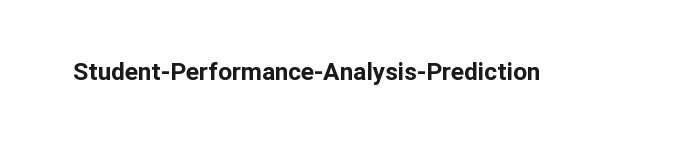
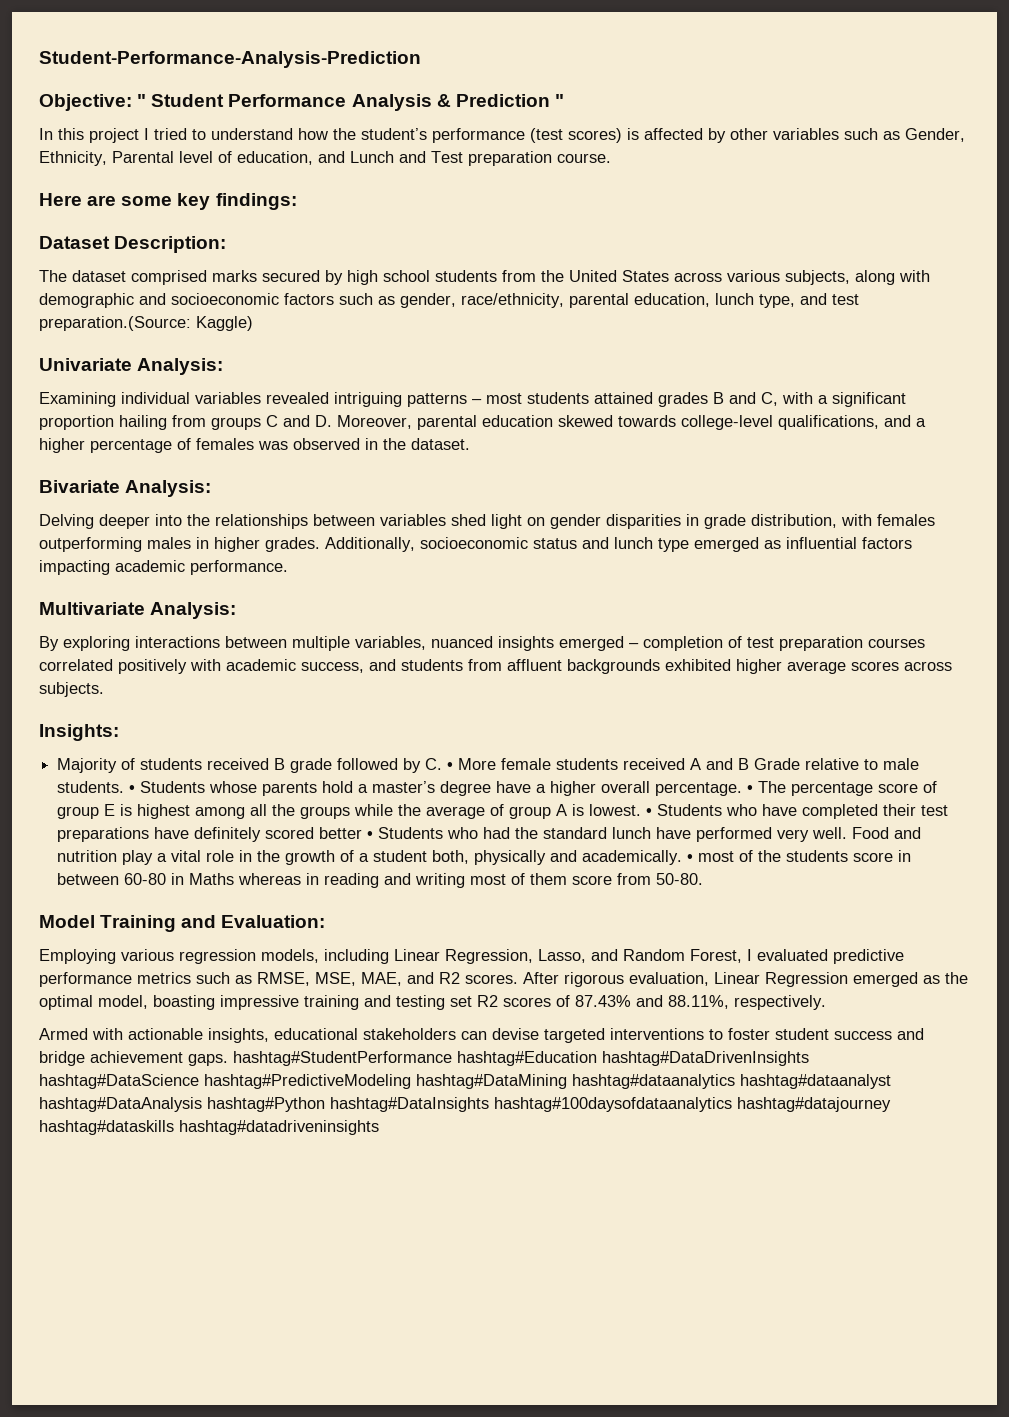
+ Objective: " Student Performance Analysis & Prediction "
+ In this project I tried to understand how the student’s performance (test scores) is affected by other variables such as Gender, Ethnicity, Parental level of education, and Lunch and Test preparation course.
+ Here are some key findings:
+ Dataset Description:
+ The dataset comprised marks secured by high school students from the United States across various subjects, along with demographic and socioeconomic factors such as gender, race/ethnicity, parental education, lunch type, and test preparation.(Source: Kaggle)
+ Univariate Analysis:
+ Examining individual variables revealed intriguing patterns – most students attained grades B and C, with a significant proportion hailing from groups C and D. Moreover, parental education skewed towards college-level qualifications, and a higher percentage of females was observed in the dataset.
+ Bivariate Analysis:
+ Delving deeper into the relationships between variables shed light on gender disparities in grade distribution, with females outperforming males in higher grades. Additionally, socioeconomic status and lunch type emerged as influential factors impacting academic performance.
+ Multivariate Analysis:
+ By exploring interactions between multiple variables, nuanced insights emerged – completion of test preparation courses correlated positively with academic success, and students from affluent backgrounds exhibited higher average scores across subjects.
+ Insights:
+ Majority of students received B grade followed by C. • More female students received A and B Grade relative to male students. • Students whose parents hold a master’s degree have a higher overall percentage. • The percentage score of group E is highest among all the groups while the average of group A is lowest. • Students who have completed their test preparations have definitely scored better • Students who had the standard lunch have performed very well. Food and nutrition play a vital role in the growth of a student both, physically and academically. • most of the students score in between 60-80 in Maths whereas in reading and writing most of them score from 50-80.
+ Model Training and Evaluation:
+ Employing various regression models, including Linear Regression, Lasso, and Random Forest, I evaluated predictive performance metrics such as RMSE, MSE, MAE, and R2 scores. After rigorous evaluation, Linear Regression emerged as the optimal model, boasting impressive training and testing set R2 scores of 87.43% and 88.11%, respectively.
+ Armed with actionable insights, educational stakeholders can devise targeted interventions to foster student success and bridge achievement gaps. hashtag#StudentPerformance hashtag#Education hashtag#DataDrivenInsights hashtag#DataScience hashtag#PredictiveModeling hashtag#DataMining hashtag#dataanalytics hashtag#dataanalyst hashtag#DataAnalysis hashtag#Python hashtag#DataInsights hashtag#100daysofdataanalytics hashtag#datajourney hashtag#dataskills hashtag#datadriveninsights

